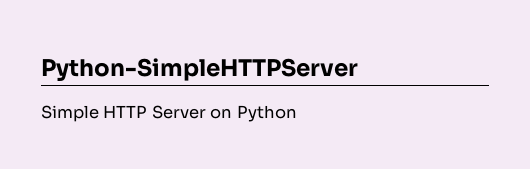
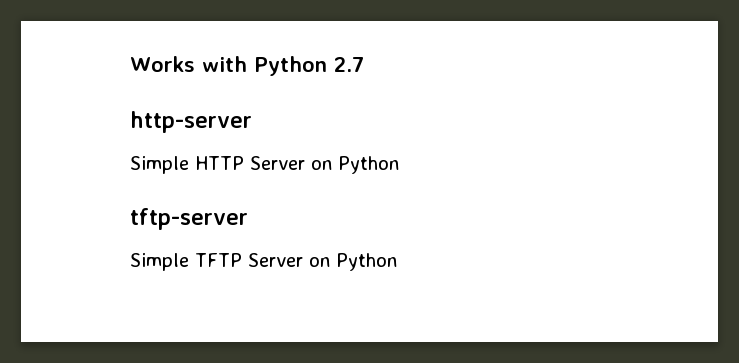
- Python-SimpleHTTPServer
+ Works with Python 2.7
+ http-server
+ tftp-server
+ Simple TFTP Server on Python

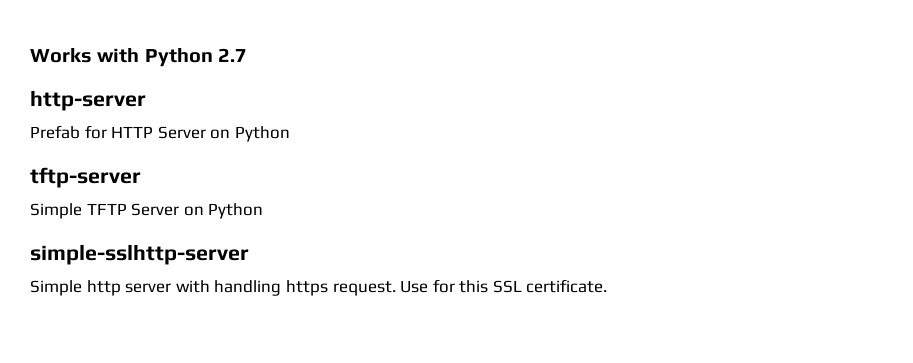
- Simple HTTP Server on Python
+ Prefab for HTTP Server on Python
+ simple-sslhttp-server
+ Simple http server with handling https request. Use for this SSL certificate.

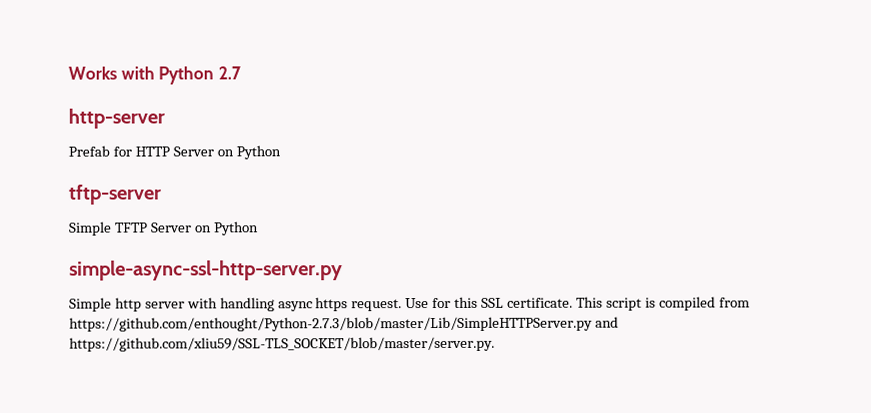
- simple-sslhttp-server
+ simple-async-ssl-http-server.py
- Simple http server with handling https request.
+ Simple http server with handling async https request.
+ This script is compiled from https://github.com/enthought/Python-2.7.3/blob/master/Lib/SimpleHTTPServer.py and https://github.com/xliu59/SSL-TLS_SOCKET/blob/master/server.py.

